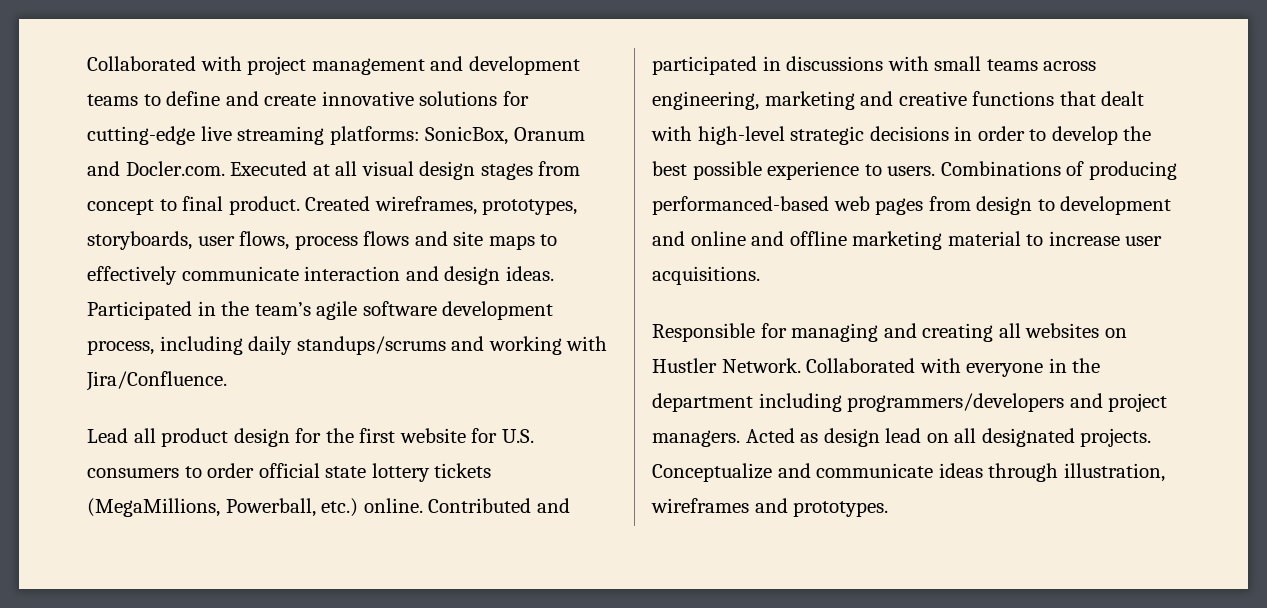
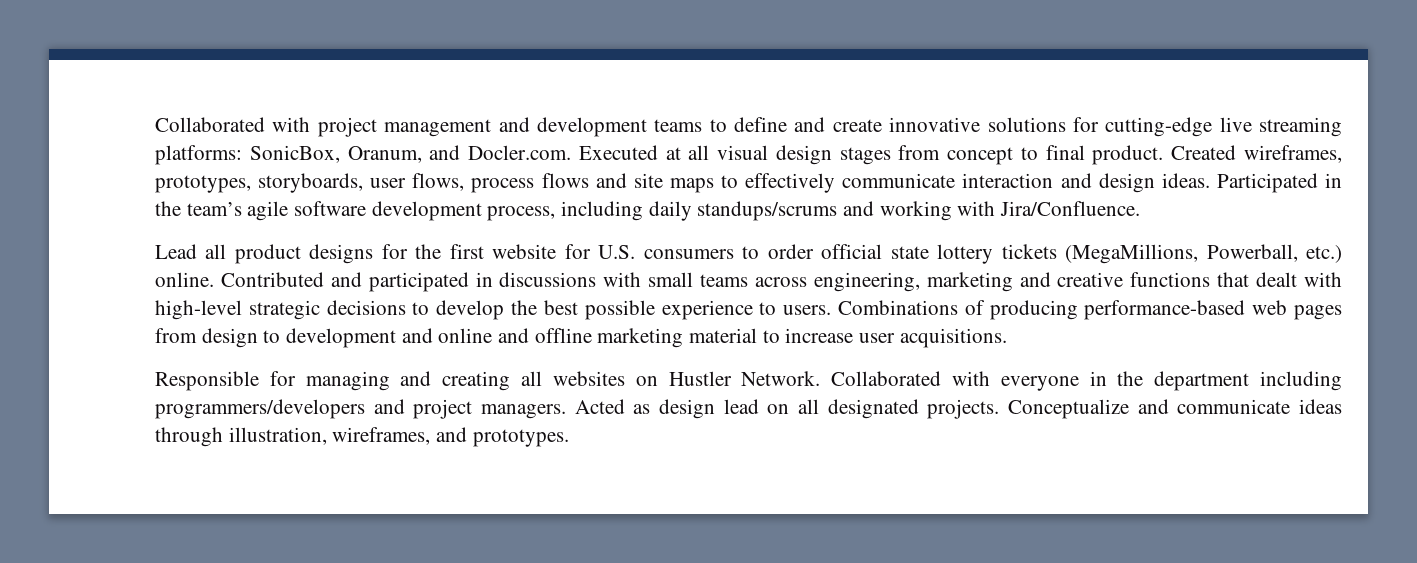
- Collaborated with project management and development teams to define and create innovative solutions for cutting-edge live streaming platforms: SonicBox, Oranum and Docler.com. Executed at all visual design stages from concept to final product.
+ Collaborated with project management and development teams to define and create innovative solutions for cutting-edge live streaming platforms: SonicBox, Oranum, and Docler.com. Executed at all visual design stages from concept to final product.
- Lead all product design for the first website for U.S. consumers to order official state lottery tickets (MegaMillions, Powerball, etc.) online.
+ Lead all product designs for the first website for U.S. consumers to order official state lottery tickets (MegaMillions, Powerball, etc.) online.
- Contributed and participated in discussions with small teams across engineering, marketing and creative functions that dealt with high-level strategic decisions in order to develop the best possible experience to users.
+ Contributed and participated in discussions with small teams across engineering, marketing and creative functions that dealt with high-level strategic decisions to develop the best possible experience to users.
- Combinations of producing performanced-based web pages from design to development and online and offline marketing material to increase user acquisitions.
+ Combinations of producing performance-based web pages from design to development and online and offline marketing material to increase user acquisitions.
- Conceptualize and communicate ideas through illustration, wireframes and prototypes.
+ Conceptualize and communicate ideas through illustration, wireframes, and prototypes.

